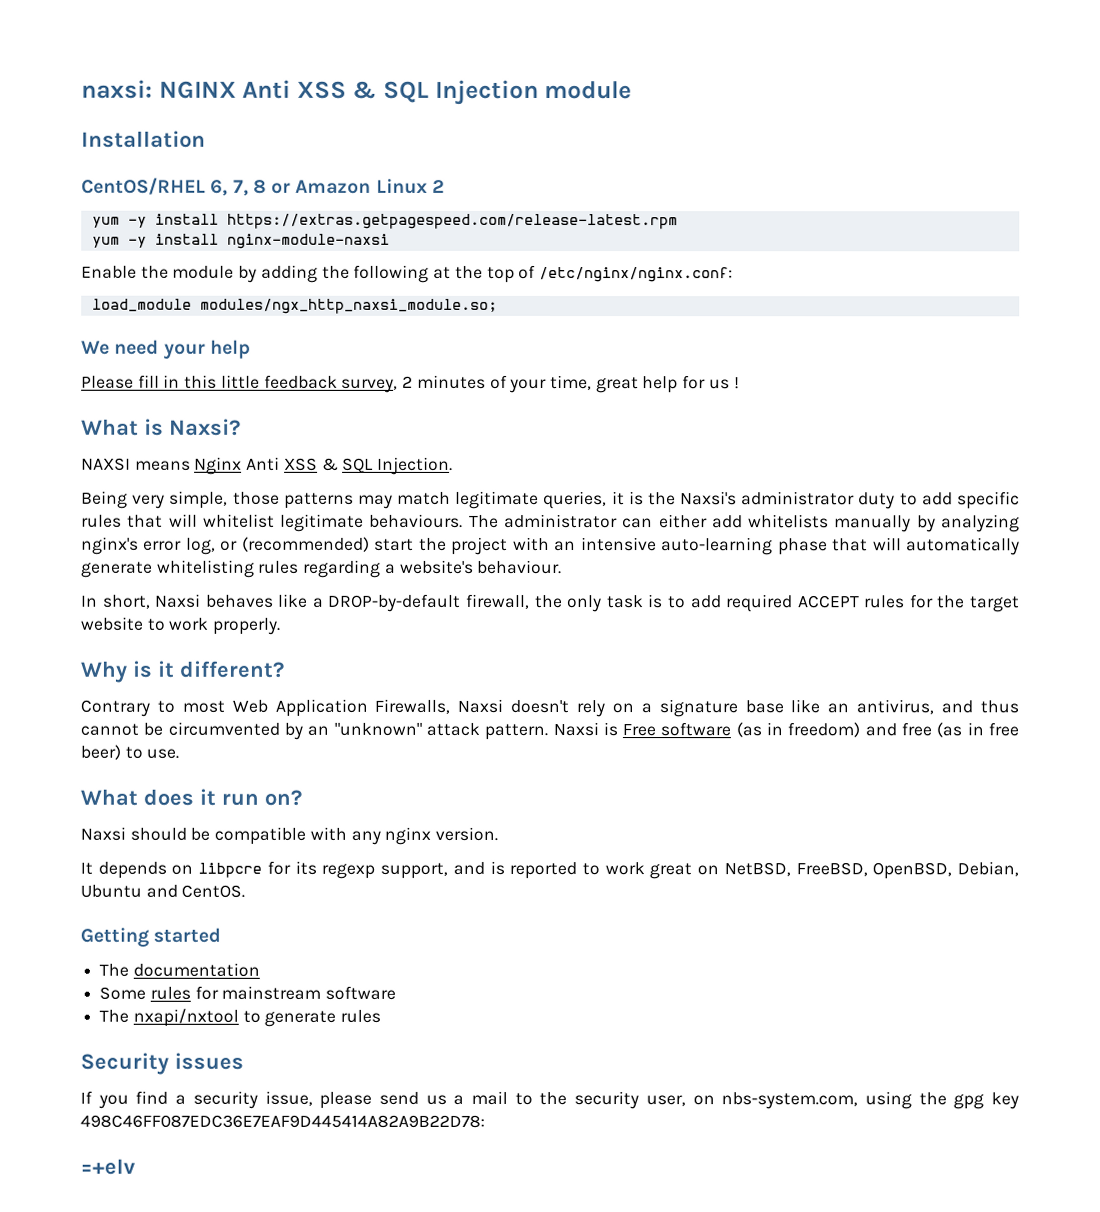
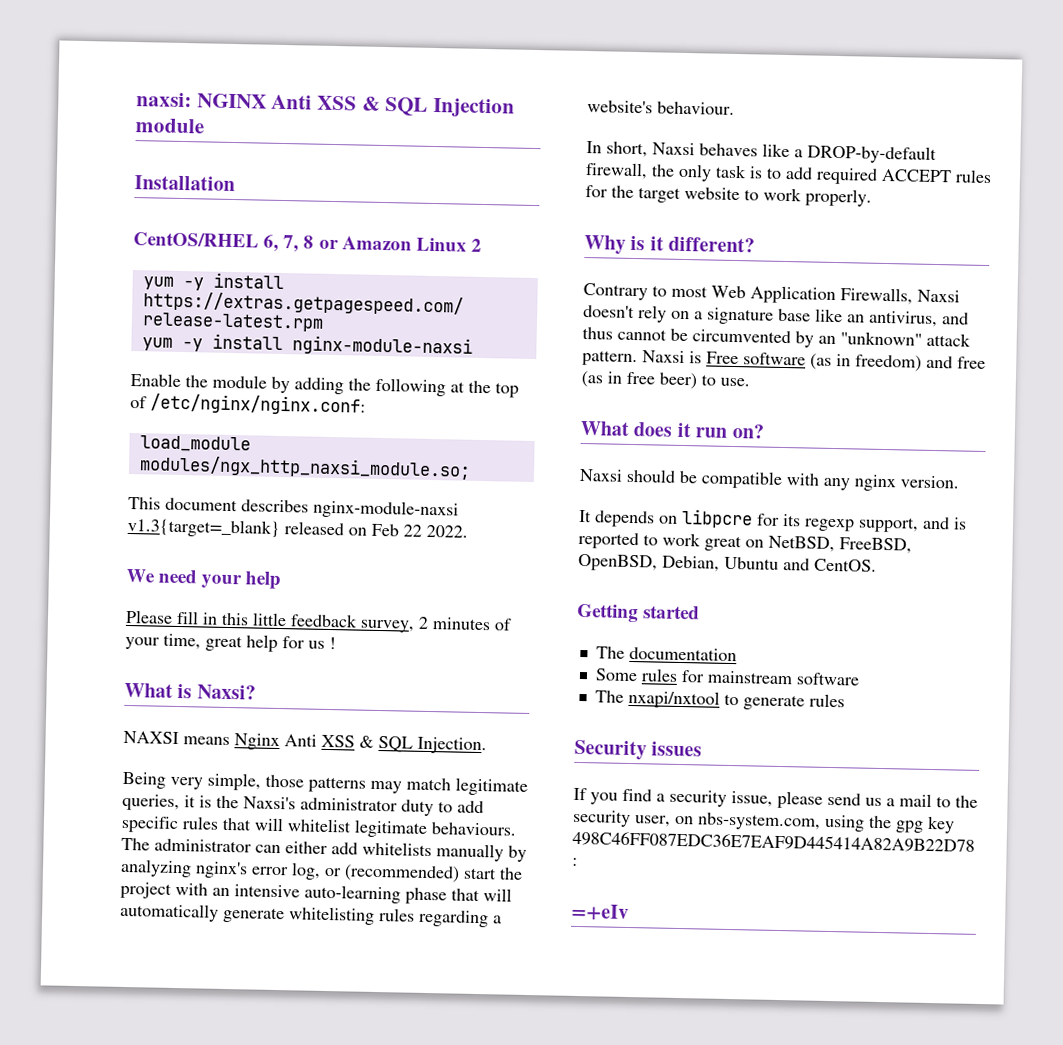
+ This document describes nginx-module-naxsi v1.3{target=_blank} released on Feb 22 2022.

